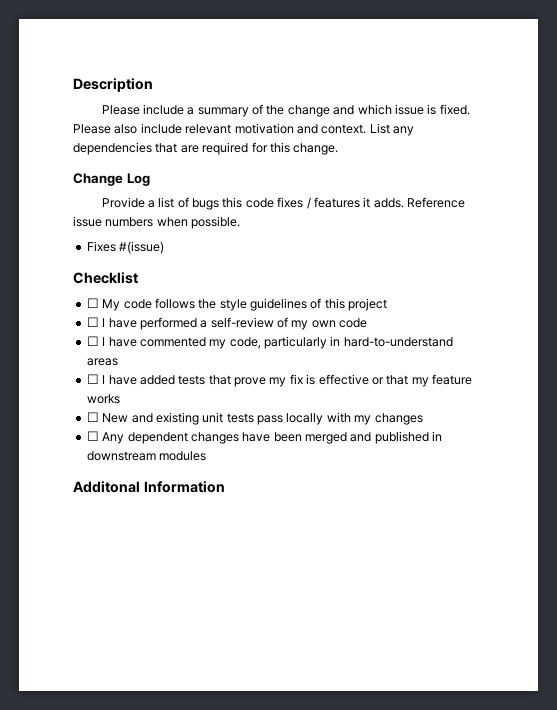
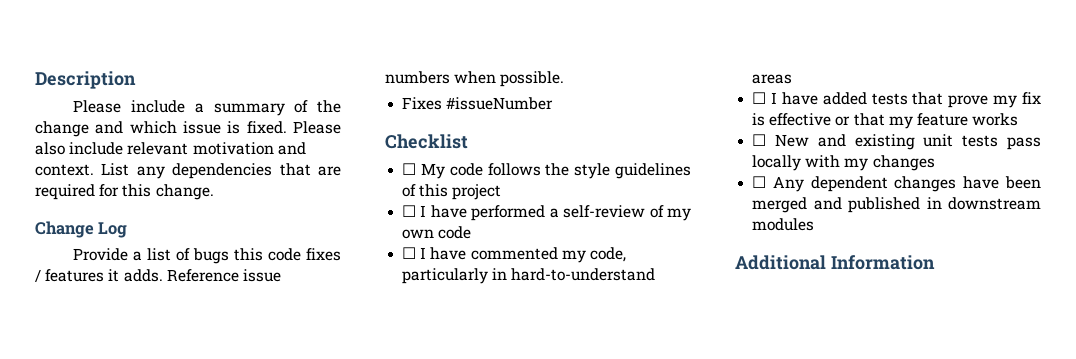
- Fixes #(issue)
+ Fixes #issueNumber
- Additonal Information
+ Additional Information

